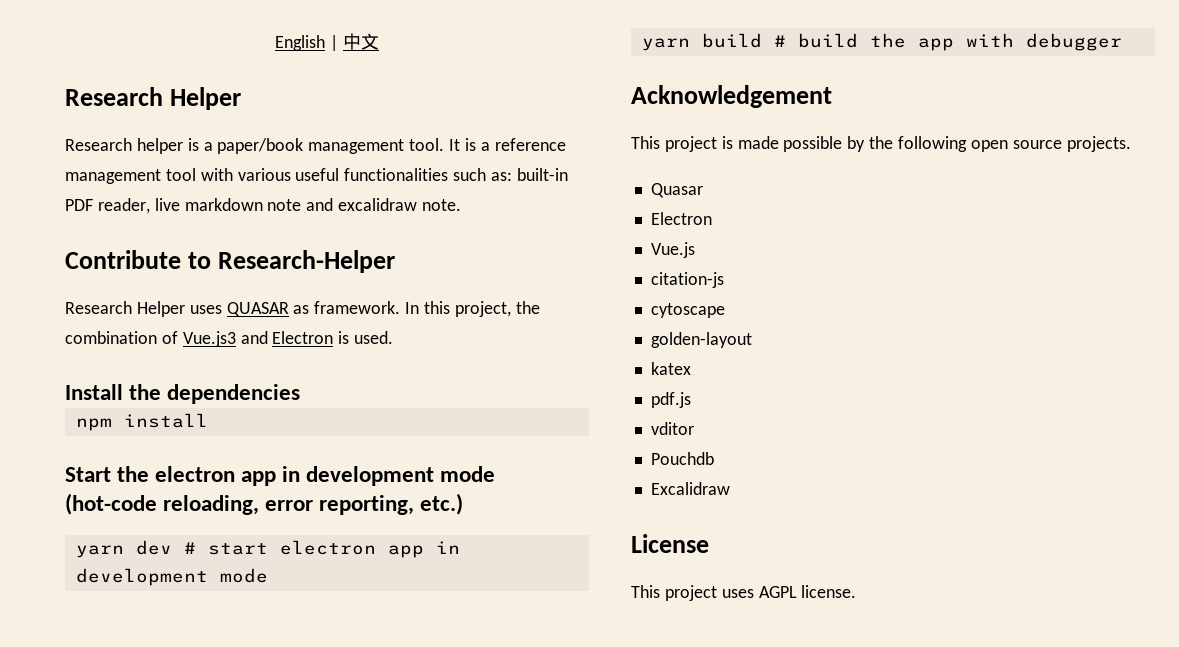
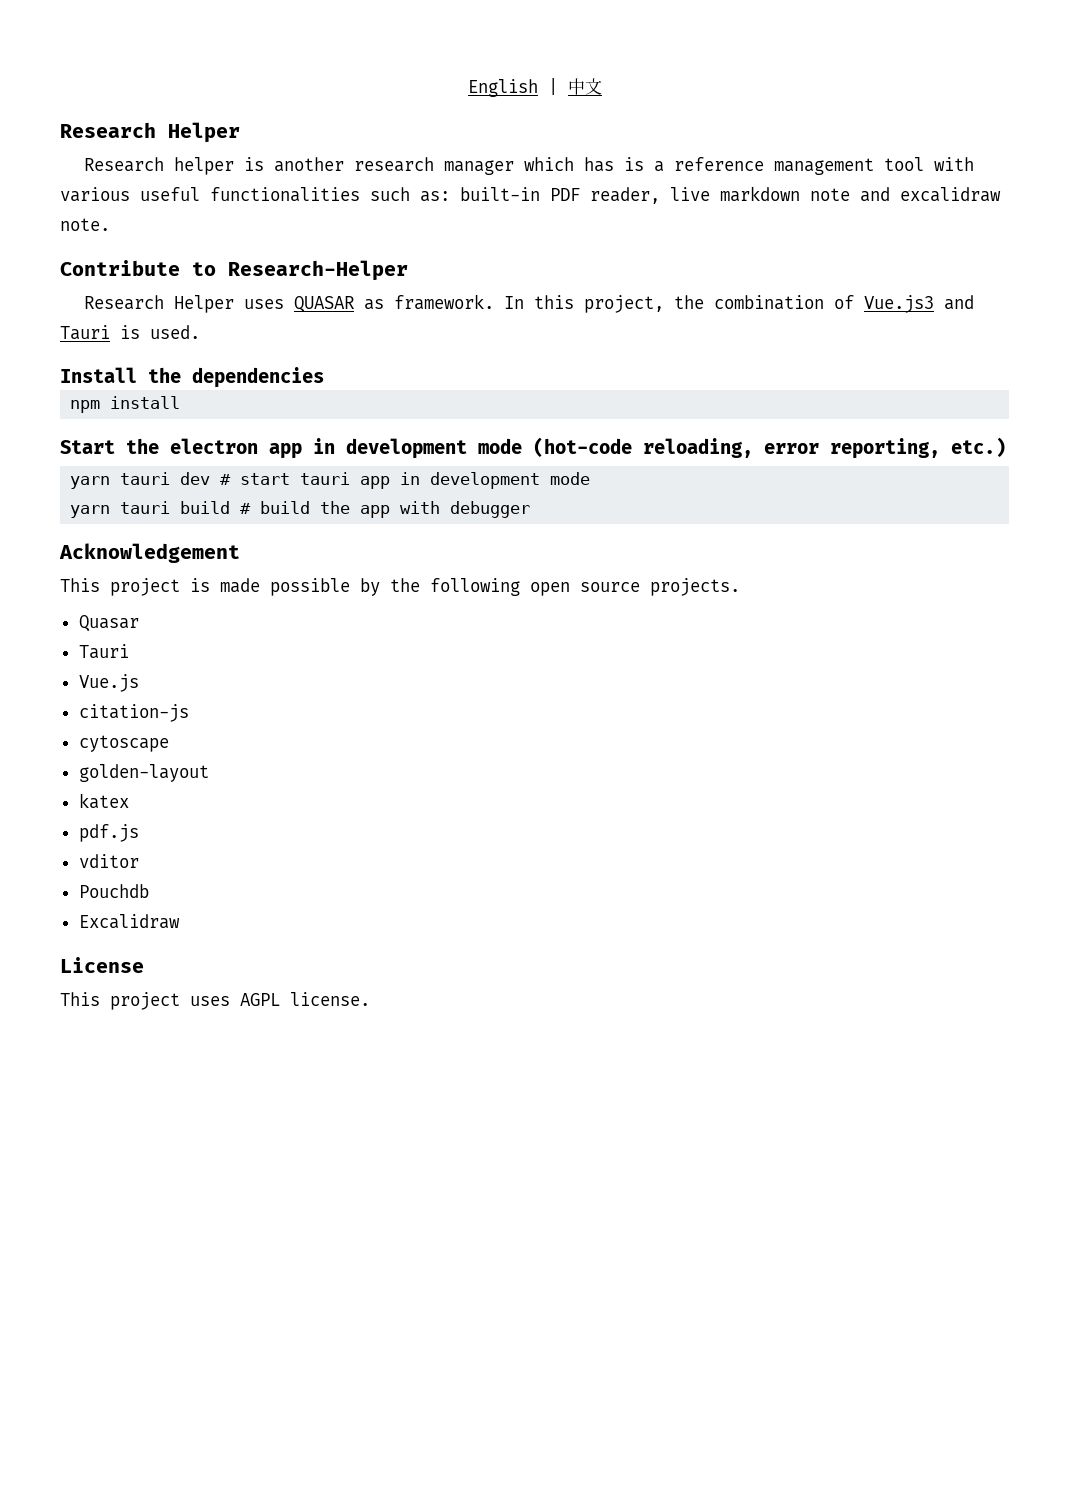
- Research helper is a paper/book management tool. It is a reference management tool with various useful functionalities such as: built-in PDF reader, live markdown note and excalidraw note.
+ Research helper is another research manager which has is a reference management tool with various useful functionalities such as: built-in PDF reader, live markdown note and excalidraw note.
- In this project, the combination of Vue.js3 and Electron is used.
+ In this project, the combination of Vue.js3 and Tauri is used.
- yarn dev # start electron app in development mode
+ yarn tauri dev # start tauri app in development mode
- yarn build # build the app with debugger
+ yarn tauri build # build the app with debugger
  Quasar
- Electron
+ Tauri

